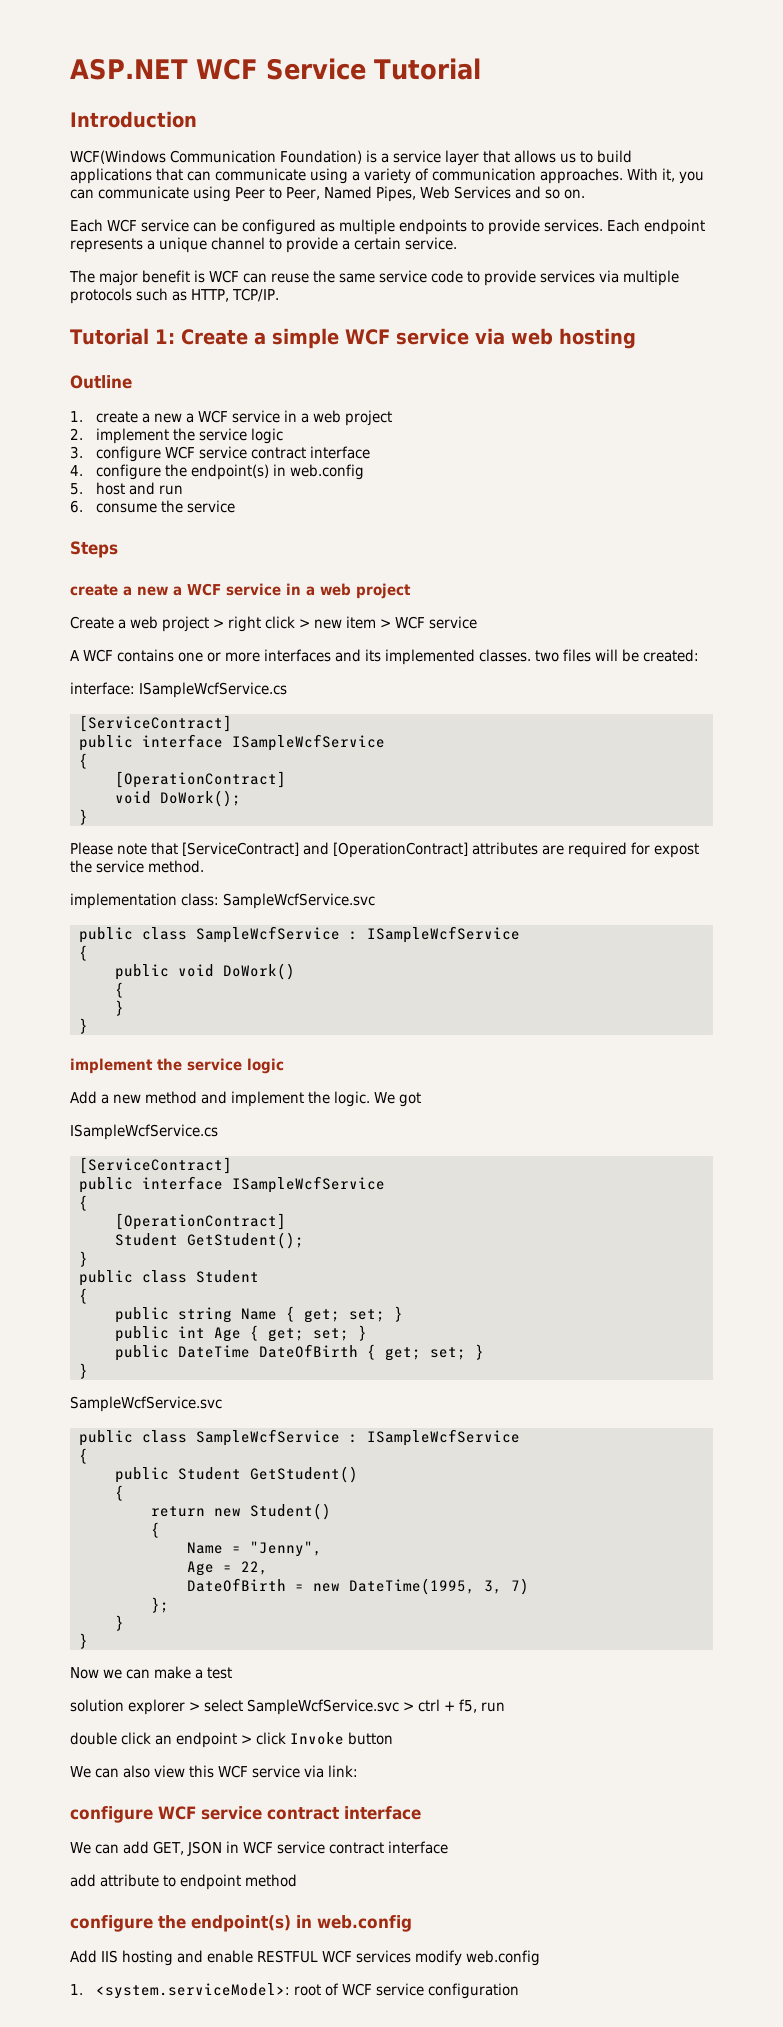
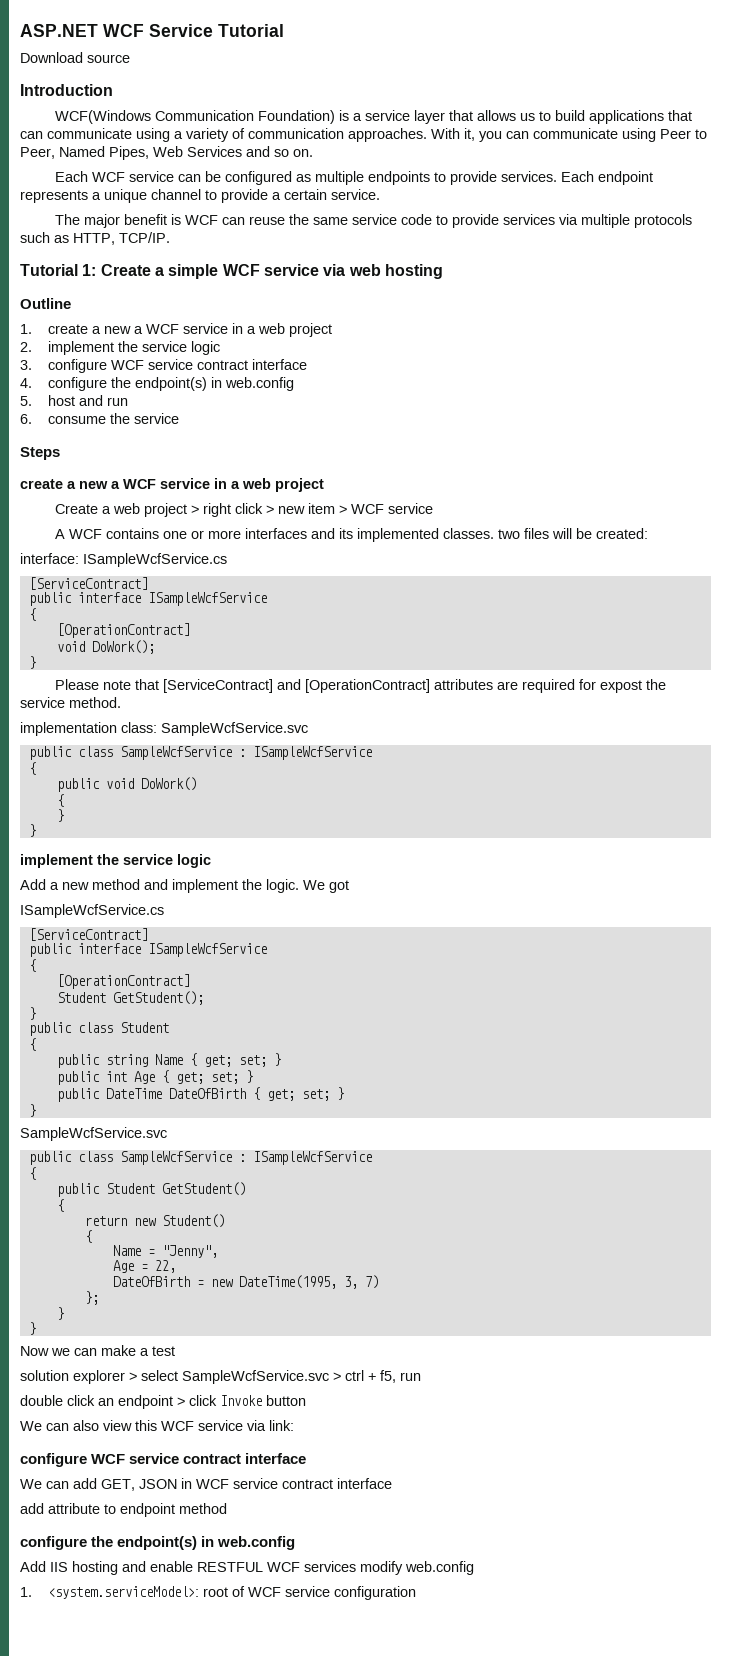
+ Download source

